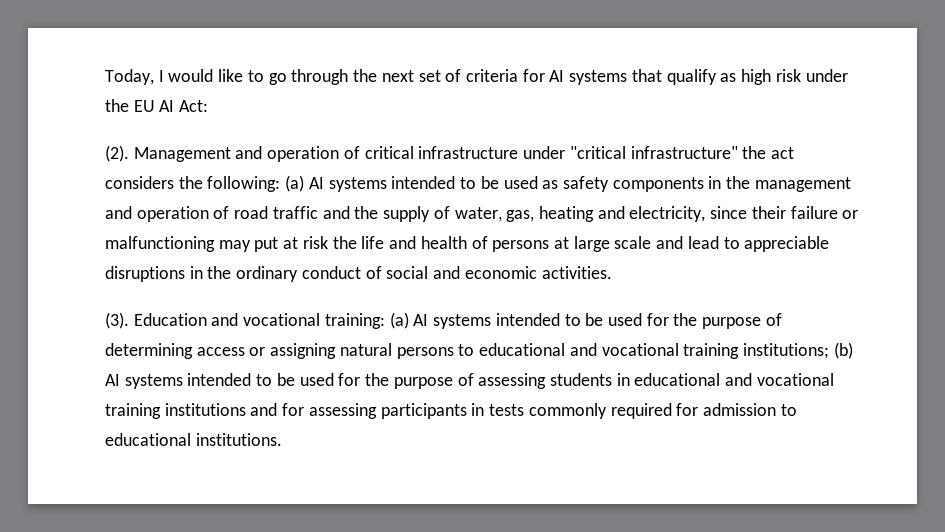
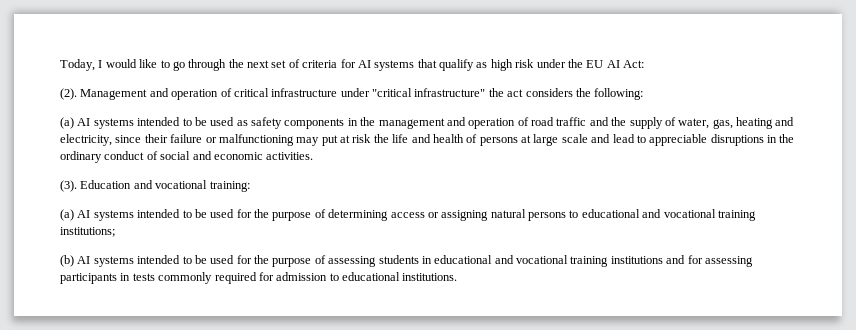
- Management and operation of critical infrastructure under "critical infrastructure" the act considers the following: (a) AI systems intended to be used as safety components in the management and operation of road traffic and the supply of water, gas, heating and electricity, since their failure or malfunctioning may put at risk the life and health of persons at large scale and lead to appreciable disruptions in the ordinary conduct of social and economic activities.
+ Management and operation of critical infrastructure under "critical infrastructure" the act considers the following:
+ (a) AI systems intended to be used as safety components in the management and operation of road traffic and the supply of water, gas, heating and electricity, since their failure or malfunctioning may put at risk the life and health of persons at large scale and lead to appreciable disruptions in the ordinary conduct of social and economic activities.
- Education and vocational training: (a) AI systems intended to be used for the purpose of determining access or assigning natural persons to educational and vocational training institutions; (b) AI systems intended to be used for the purpose of assessing students in educational and vocational training institutions and for assessing participants in tests commonly required for admission to educational institutions.
+ Education and vocational training:
+ (a) AI systems intended to be used for the purpose of determining access or assigning natural persons to educational and vocational training institutions;
+ (b) AI systems intended to be used for the purpose of assessing students in educational and vocational training institutions and for assessing participants in tests commonly required for admission to educational institutions.

